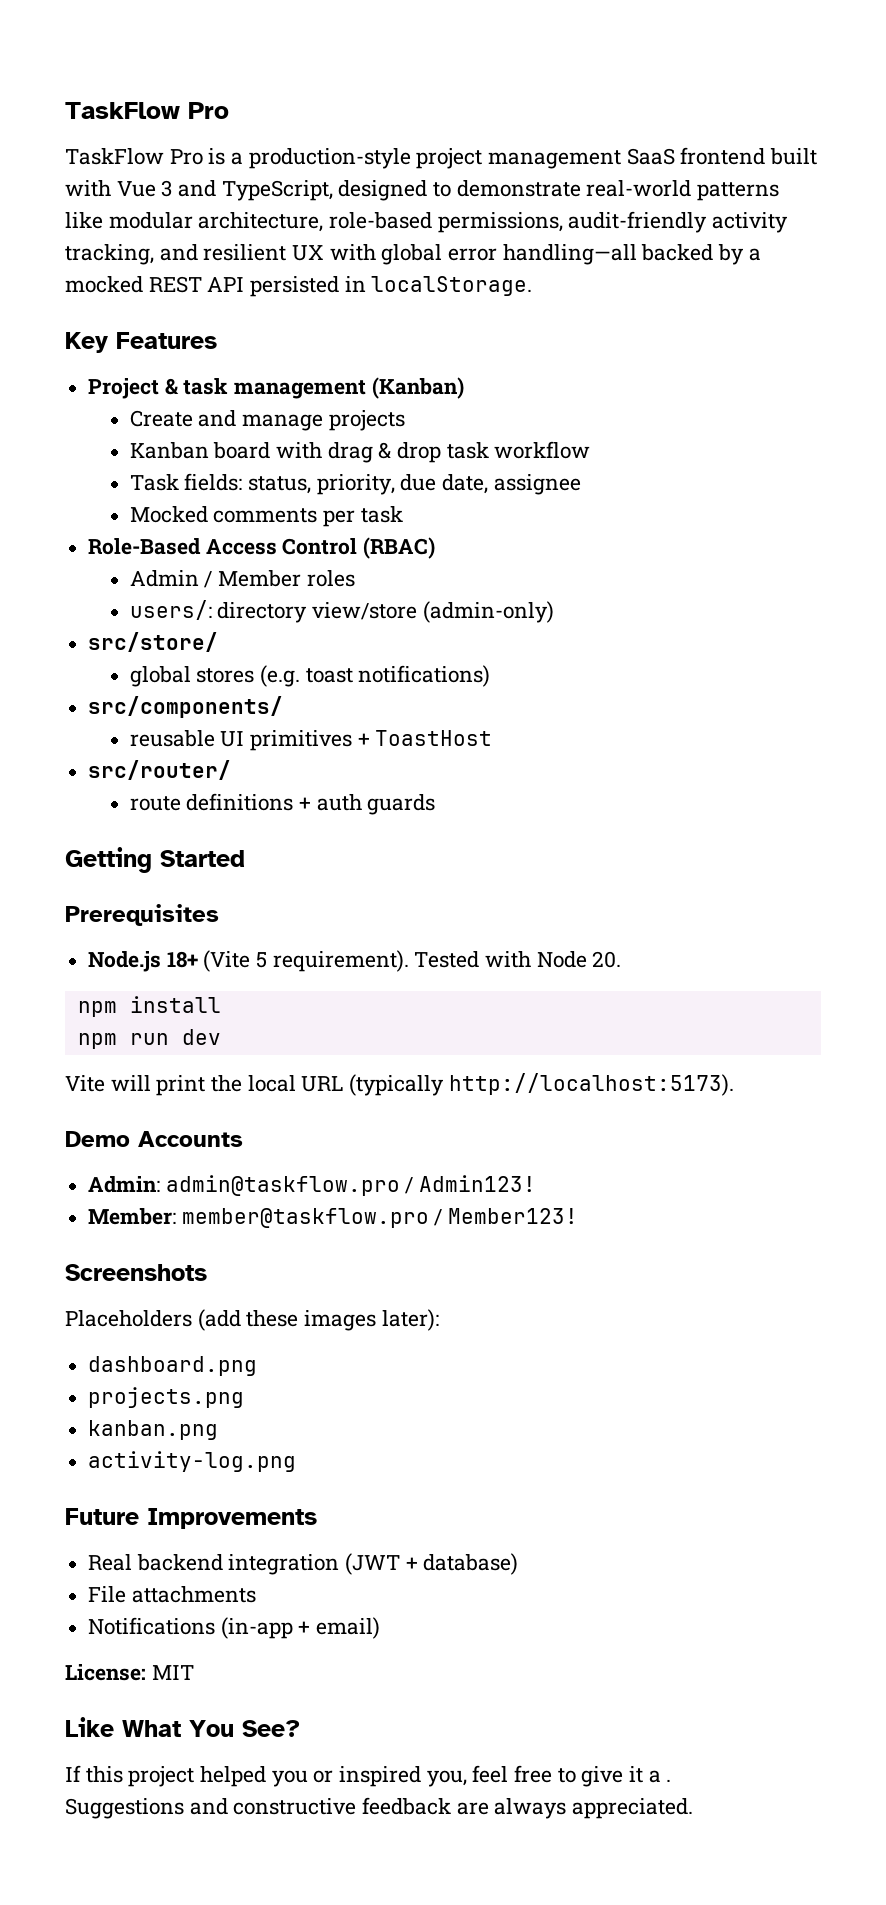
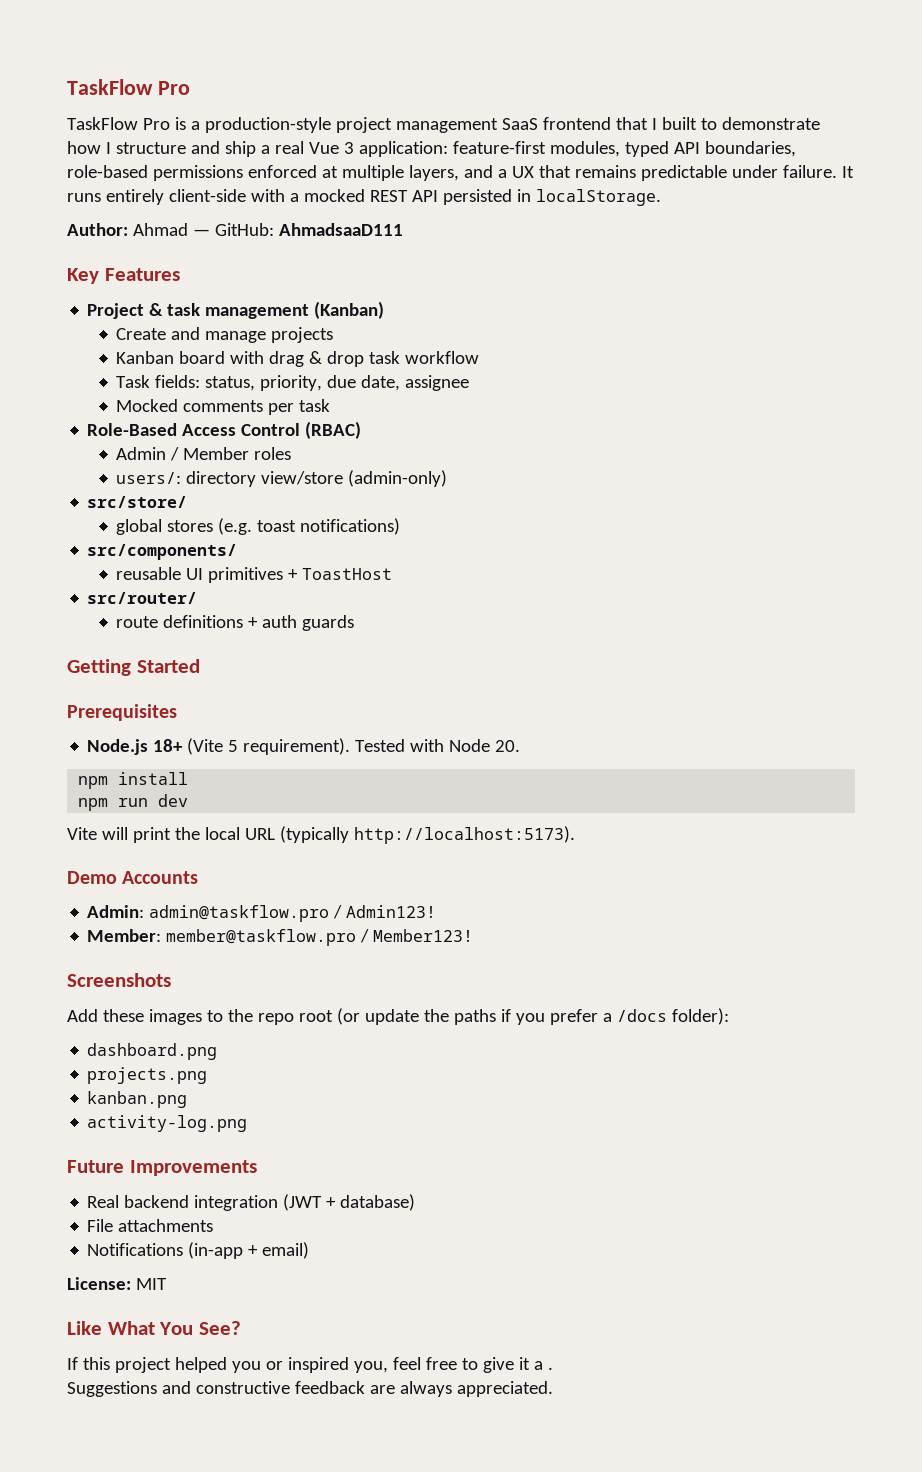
- TaskFlow Pro is a production-style project management SaaS frontend built with Vue 3 and TypeScript, designed to demonstrate real-world patterns like modular architecture, role-based permissions, audit-friendly activity tracking, and resilient UX with global error handling—all backed by a mocked REST API persisted in localStorage.
+ TaskFlow Pro is a production-style project management SaaS frontend that I built to demonstrate how I structure and ship a real Vue 3 application: feature-first modules, typed API boundaries, role-based permissions enforced at multiple layers, and a UX that remains predictable under failure. It runs entirely client-side with a mocked REST API persisted in localStorage.
+ Author: Ahmad — GitHub: AhmadsaaD111
- Placeholders (add these images later):
+ Add these images to the repo root (or update the paths if you prefer a /docs folder):

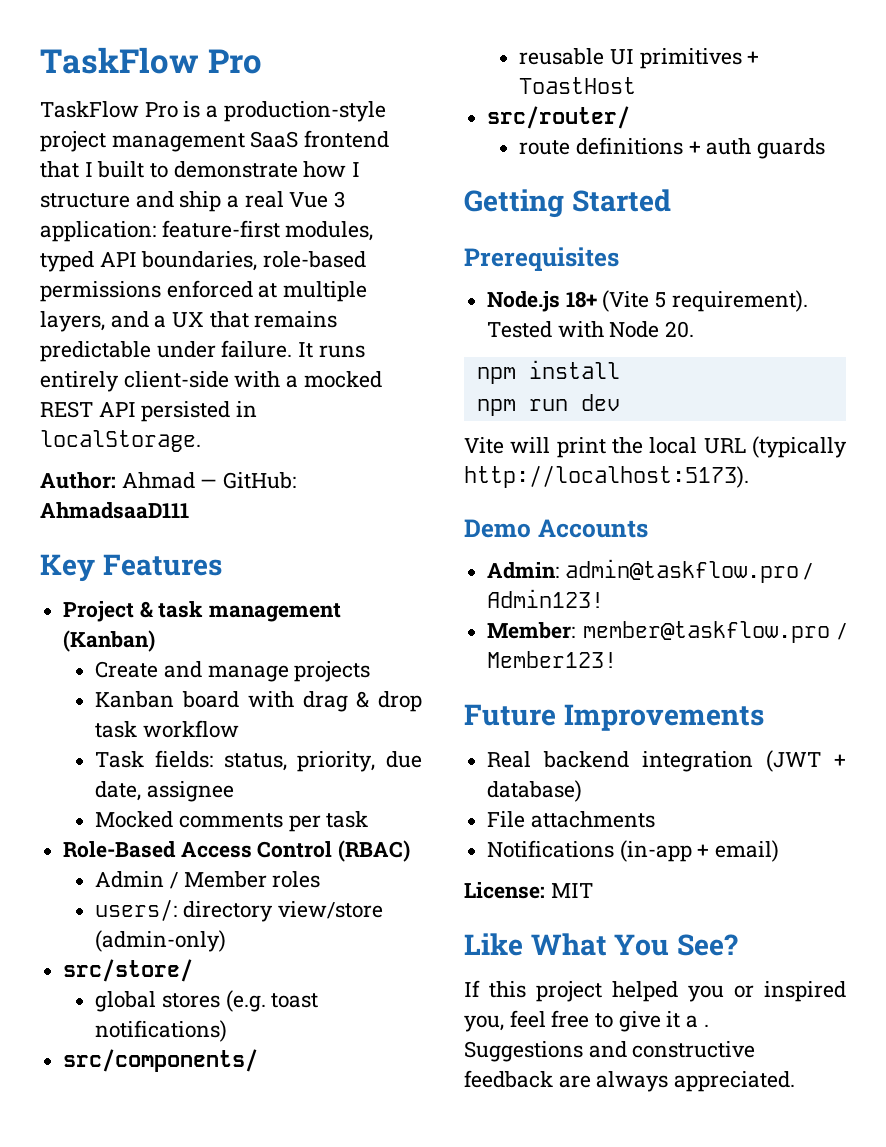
- Screenshots
- Add these images to the repo root (or update the paths if you prefer a /docs folder):
- dashboard.png
- projects.png
- kanban.png
- activity-log.png

